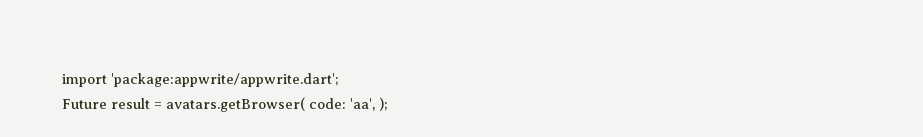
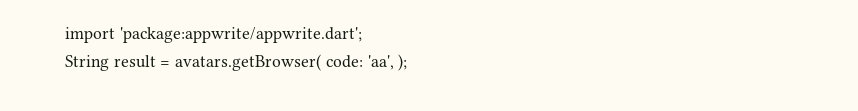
- Future result = avatars.getBrowser( code: 'aa', );
+ String result = avatars.getBrowser( code: 'aa', );

